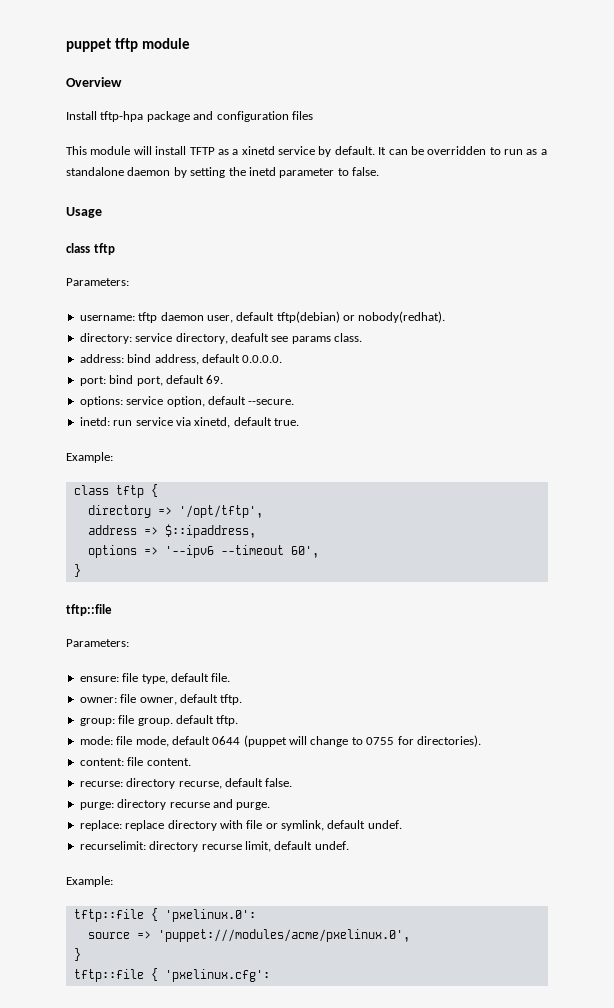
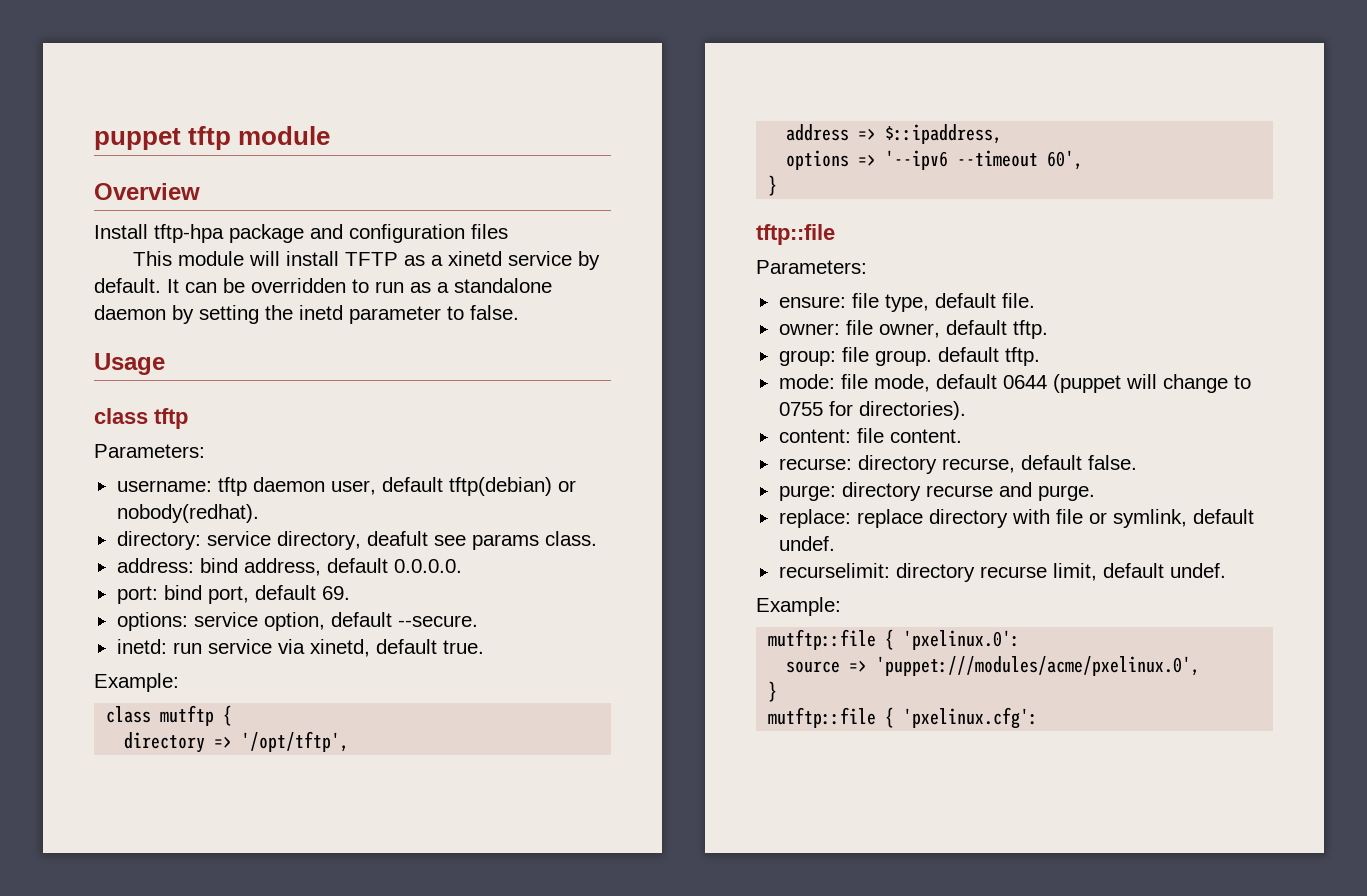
- class tftp {
+ class mutftp {
- tftp::file { 'pxelinux.0':
+ mutftp::file { 'pxelinux.0':
- tftp::file { 'pxelinux.cfg':
+ mutftp::file { 'pxelinux.cfg':

